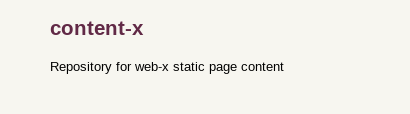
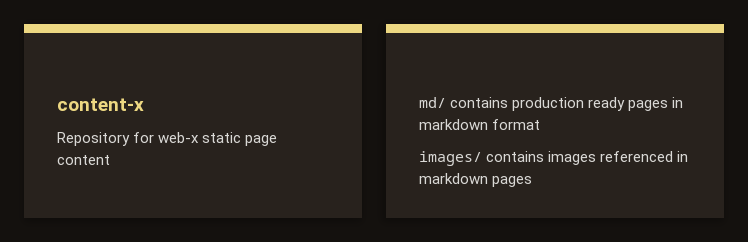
+ md/ contains production ready pages in markdown format
+ images/ contains images referenced in markdown pages

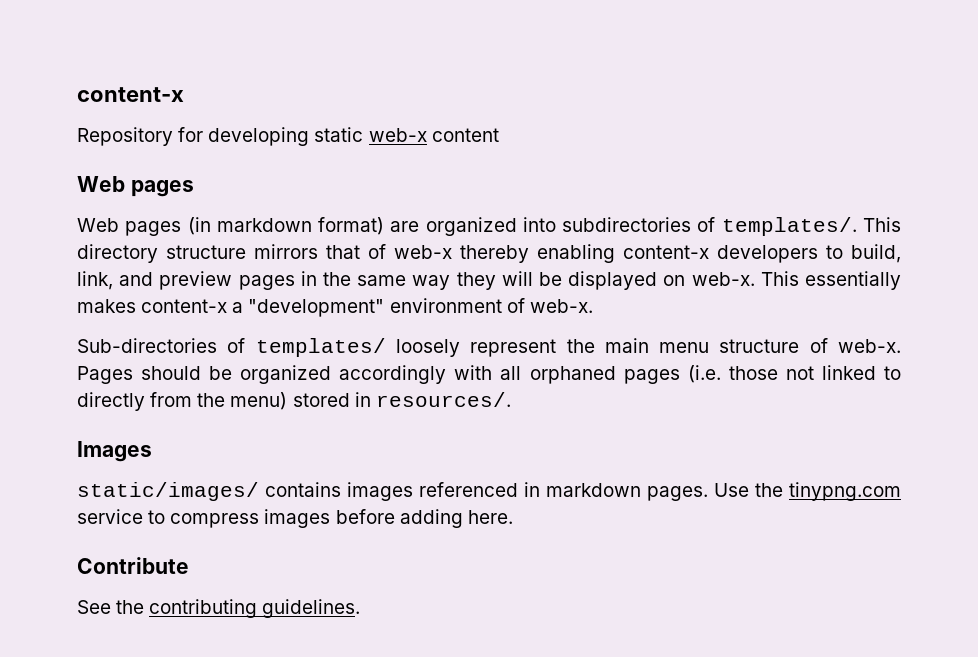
- Repository for web-x static page content
- md/ contains production ready pages in markdown format
- images/ contains images referenced in markdown pages
+ Repository for developing static web-x content
+ Web pages
+ Web pages (in markdown format) are organized into subdirectories of templates/. This directory structure mirrors that of web-x thereby enabling content-x developers to build, link, and preview pages in the same way they will be displayed on web-x. This essentially makes content-x a "development" environment of web-x.
+ Sub-directories of templates/ loosely represent the main menu structure of web-x. Pages should be organized accordingly with all orphaned pages (i.e. those not linked to directly from the menu) stored in resources/.
+ Images
+ static/images/ contains images referenced in markdown pages. Use the tinypng.com service to compress images before adding here.
+ Contribute
+ See the contributing guidelines.

